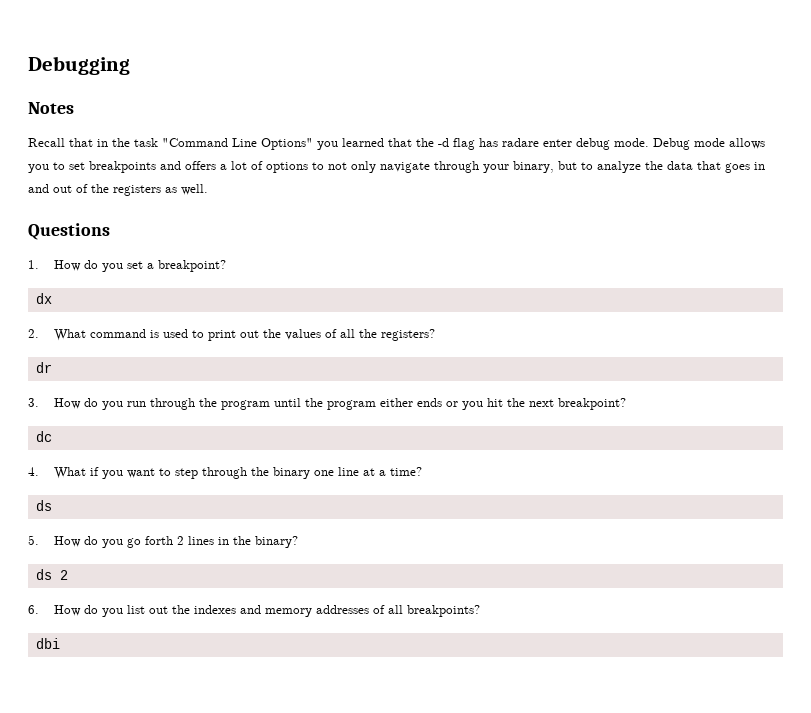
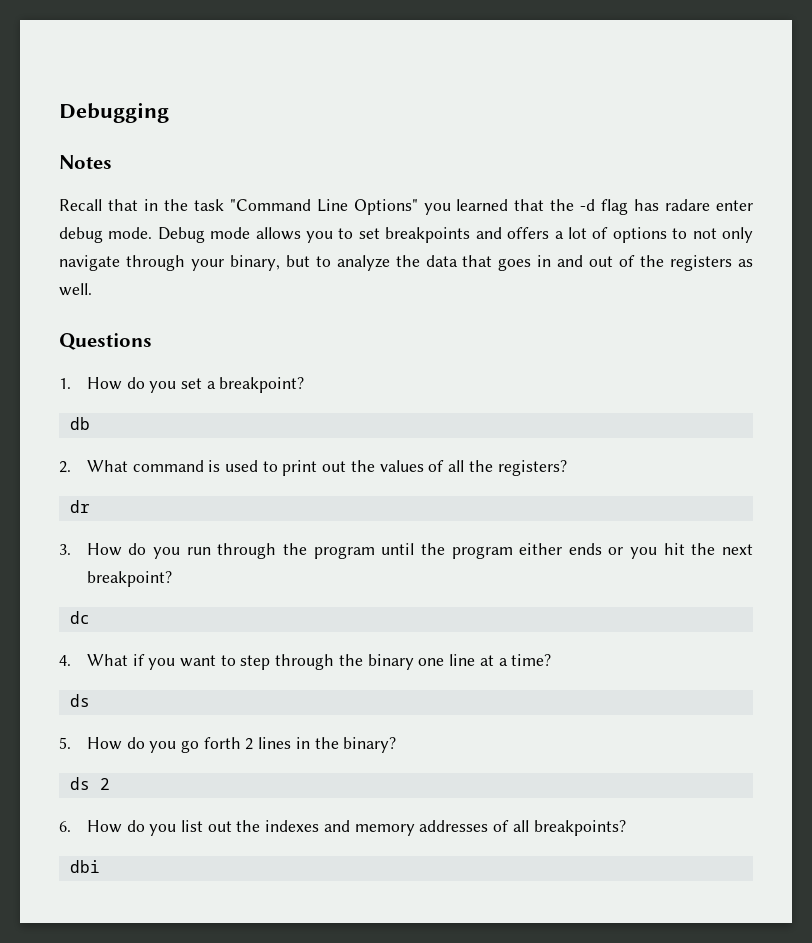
- dx
+ db

